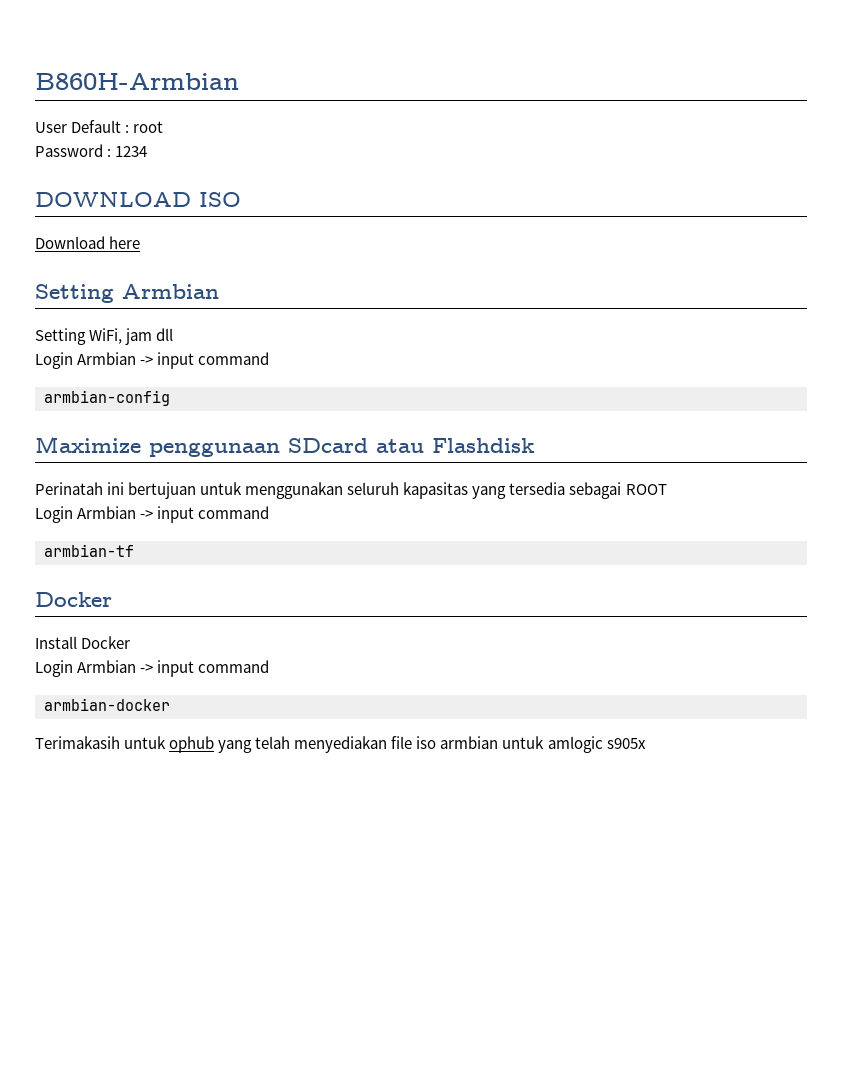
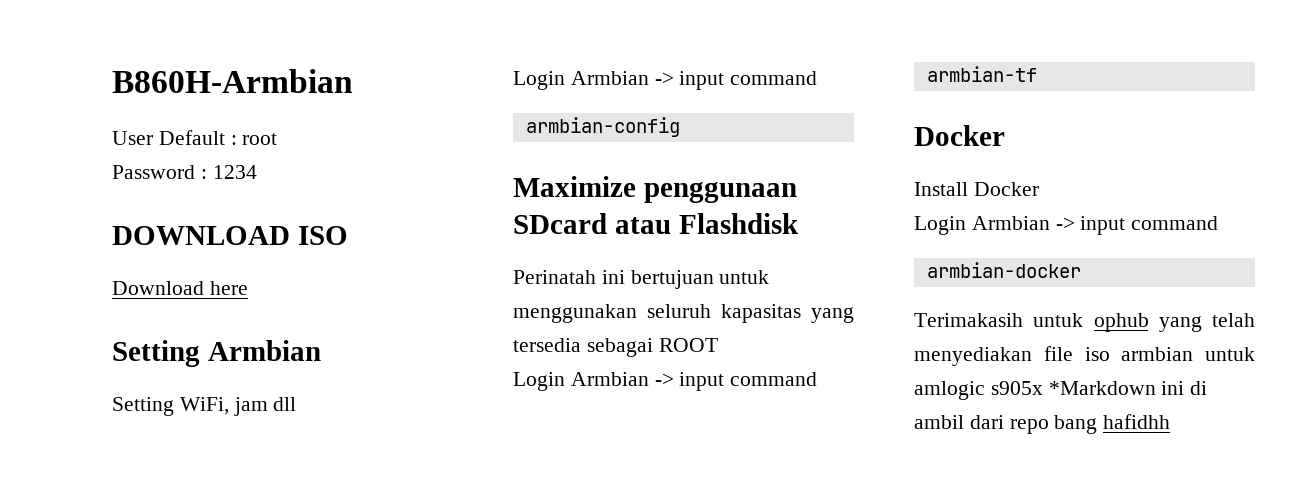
- Terimakasih untuk ophub yang telah menyediakan file iso armbian untuk amlogic s905x
+ Terimakasih untuk ophub yang telah menyediakan file iso armbian untuk amlogic s905x *Markdown ini di ambil dari repo bang hafidhh

